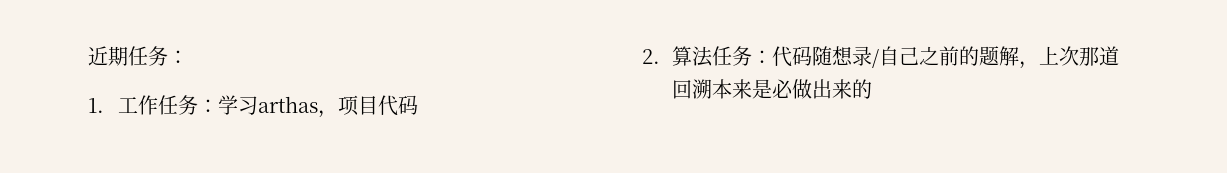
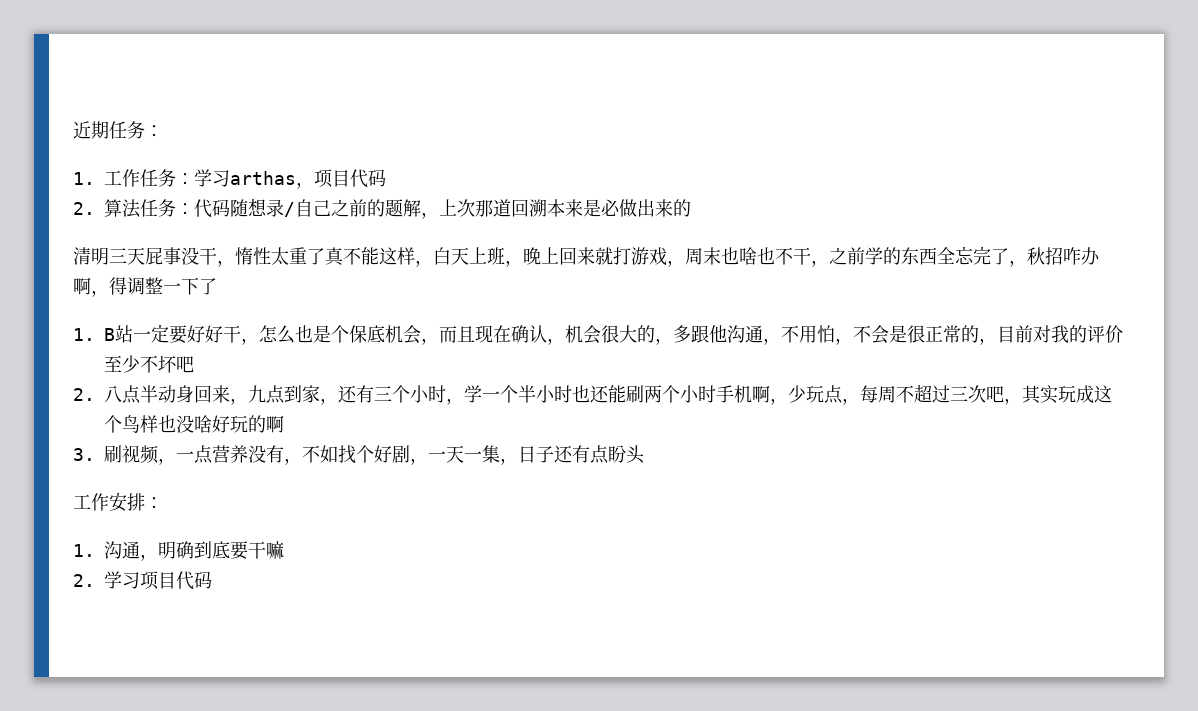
+ 清明三天屁事没干，惰性太重了真不能这样，白天上班，晚上回来就打游戏，周末也啥也不干，之前学的东西全忘完了，秋招咋办啊，得调整一下了
+ 1. B站一定要好好干，怎么也是个保底机会，而且现在确认，机会很大的，多跟他沟通，不用怕，不会是很正常的，目前对我的评价至少不坏吧
+ 2.八点半动身回来，九点到家，还有三个小时，学一个半小时也还能刷两个小时手机啊，少玩点，每周不超过三次吧，其实玩成这个鸟样也没啥好玩的啊
+ 3.刷视频，一点营养没有，不如找个好剧，一天一集，日子还有点盼头
+ 工作安排：
+ 1.沟通，明确到底要干嘛
+ 2.学习项目代码

